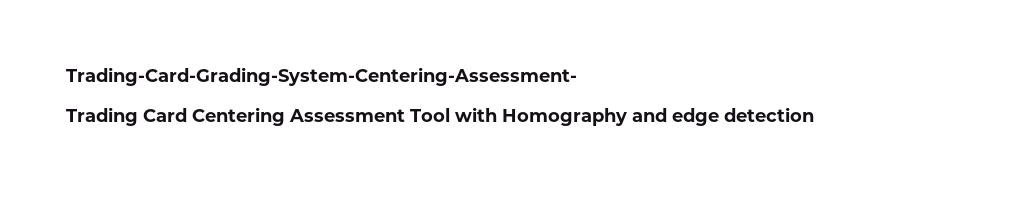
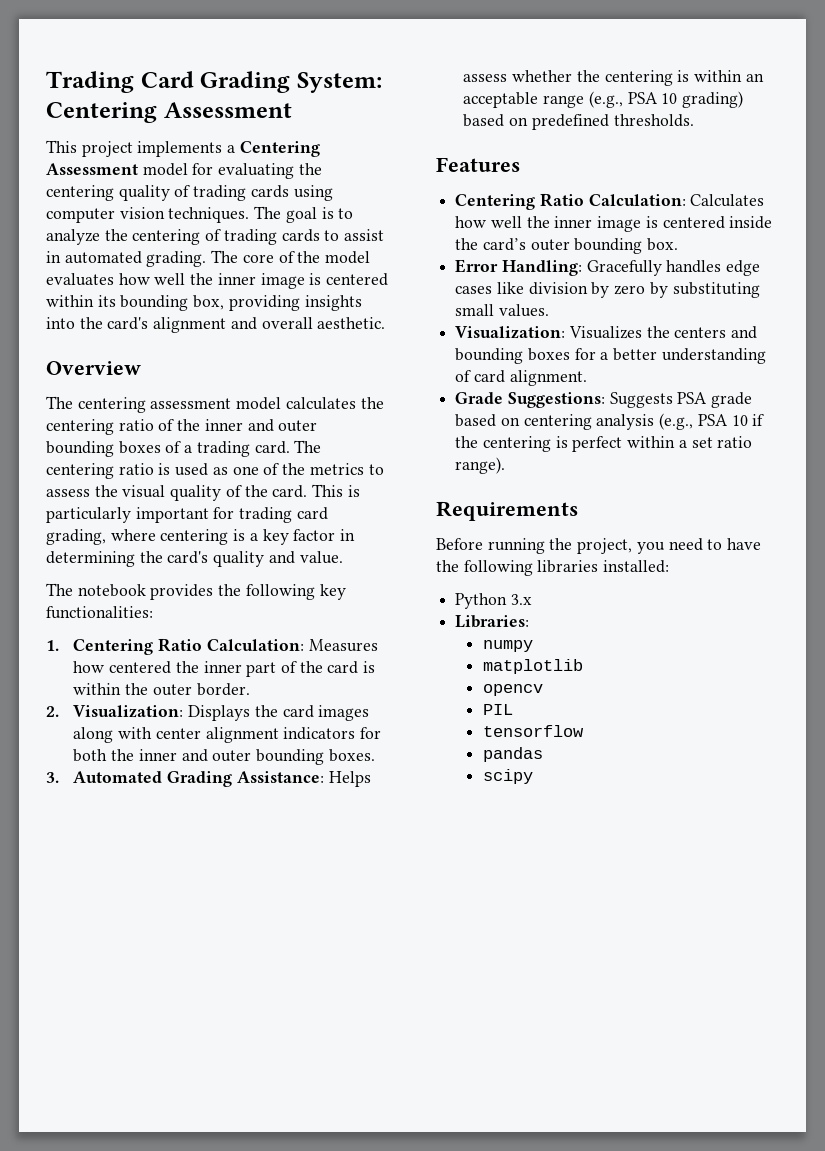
- Trading-Card-Grading-System-Centering-Assessment-
- Trading Card Centering Assessment Tool with Homography and edge detection
+ Trading Card Grading System: Centering Assessment
+ This project implements a Centering Assessment model for evaluating the centering quality of trading cards using computer vision techniques. The goal is to analyze the centering of trading cards to assist in automated grading. The core of the model evaluates how well the inner image is centered within its bounding box, providing insights into the card's alignment and overall aesthetic.
+ Overview
+ The centering assessment model calculates the centering ratio of the inner and outer bounding boxes of a trading card. The centering ratio is used as one of the metrics to assess the visual quality of the card. This is particularly important for trading card grading, where centering is a key factor in determining the card's quality and value.
+ The notebook provides the following key functionalities:
+ 1. Centering Ratio Calculation: Measures how centered the inner part of the card is within the outer border.
+ 2. Visualization: Displays the card images along with center alignment indicators for both the inner and outer bounding boxes.
+ 3. Automated Grading Assistance: Helps assess whether the centering is within an acceptable range (e.g., PSA 10 grading) based on predefined thresholds.
+ Features
+ Centering Ratio Calculation: Calculates how well the inner image is centered inside the card’s outer bounding box.
+ Error Handling: Gracefully handles edge cases like division by zero by substituting small values.
+ Visualization: Visualizes the centers and bounding boxes for a better understanding of card alignment.
+ Grade Suggestions: Suggests PSA grade based on centering analysis (e.g., PSA 10 if the centering is perfect within a set ratio range).
+ Requirements
+ Before running the project, you need to have the following libraries installed:
+ Python 3.x
+ Libraries:
+ numpy
+ matplotlib
+ opencv
+ PIL
+ tensorflow
+ pandas
+ scipy

